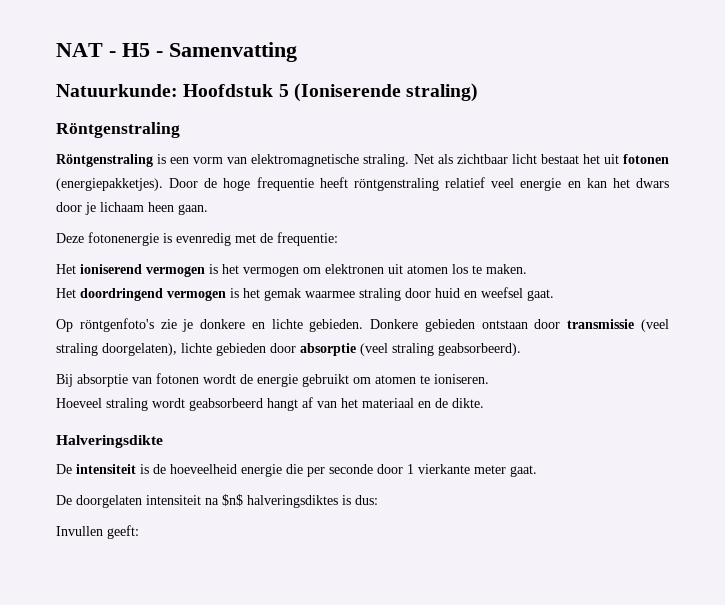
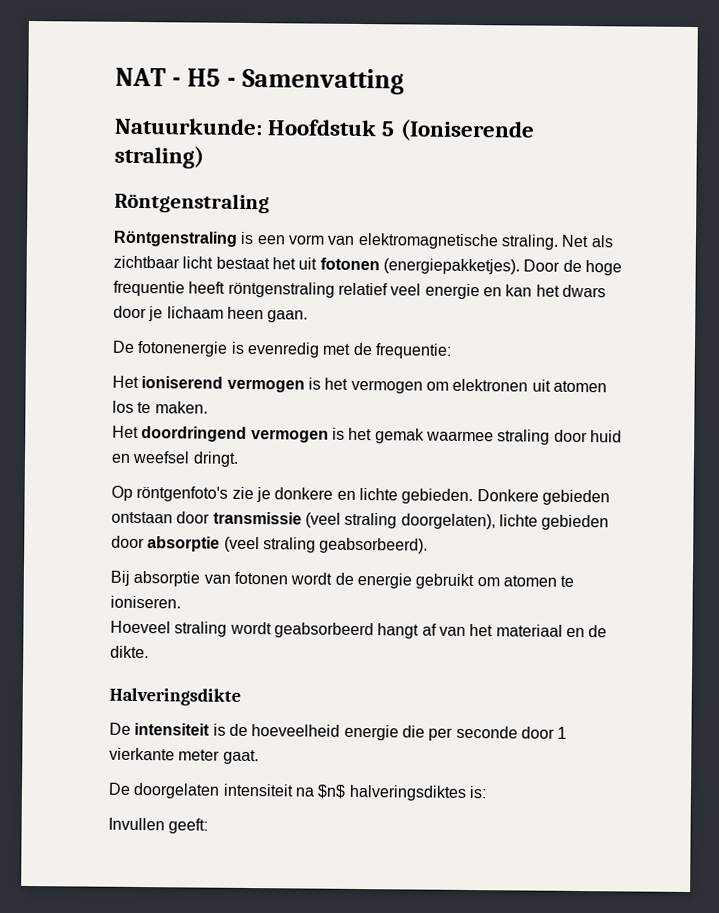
- Deze fotonenergie is evenredig met de frequentie:
+ De fotonenergie is evenredig met de frequentie:
- Het doordringend vermogen is het gemak waarmee straling door huid en weefsel gaat.
+ Het doordringend vermogen is het gemak waarmee straling door huid en weefsel dringt.
- De doorgelaten intensiteit na $n$ halveringsdiktes is dus:
+ De doorgelaten intensiteit na $n$ halveringsdiktes is:

